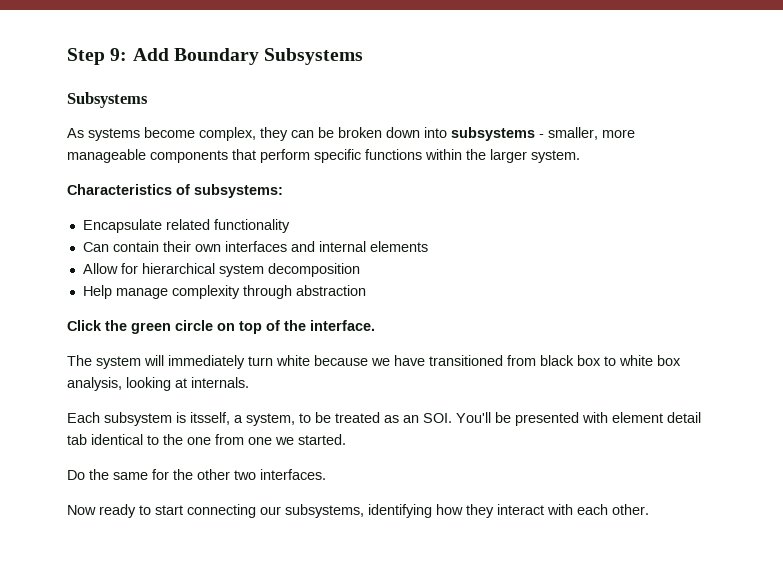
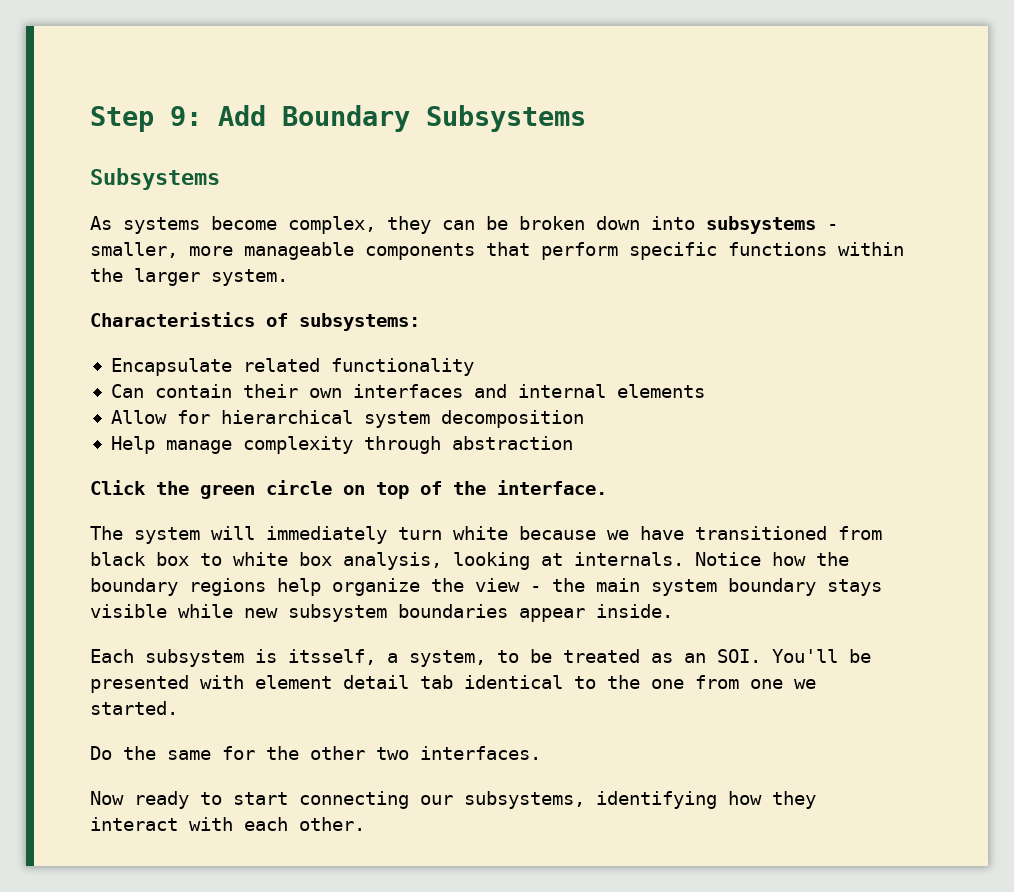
+ Notice how the boundary regions help organize the view - the main system boundary stays visible while new subsystem boundaries appear inside.

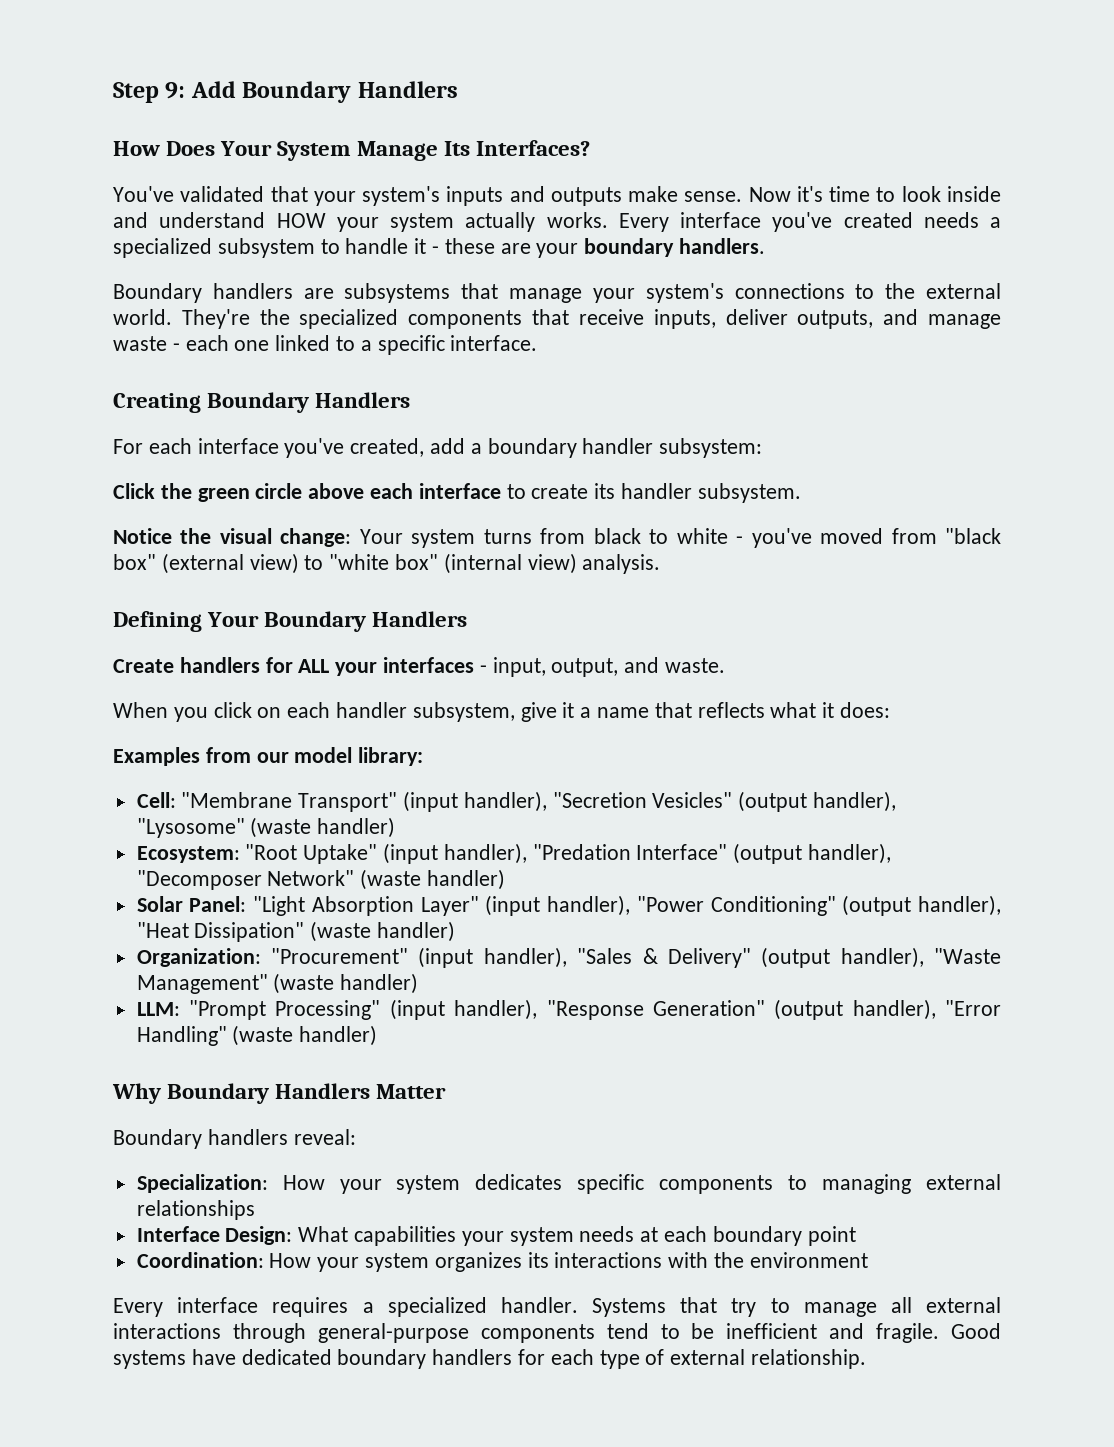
- Step 9: Add Boundary Subsystems
- Subsystems
- As systems become complex, they can be broken down into subsystems - smaller, more manageable components that perform specific functions within the larger system.
- Characteristics of subsystems:
- Encapsulate related functionality
- Can contain their own interfaces and internal elements
- Allow for hierarchical system decomposition
- Help manage complexity through abstraction
- Click the green circle on top of the interface.
- The system will immediately turn white because we have transitioned from black box to white box analysis, looking at internals. Notice how the boundary regions help organize the view - the main system boundary stays visible while new subsystem boundaries appear inside.
- Each subsystem is itsself, a system, to be treated as an SOI. You'll be presented with element detail tab identical to the one from one we started.
- Do the same for the other two interfaces.
- Now ready to start connecting our subsystems, identifying how they interact with each other.
+ Step 9: Add Boundary Handlers
+ How Does Your System Manage Its Interfaces?
+ You've validated that your system's inputs and outputs make sense. Now it's time to look inside and understand HOW your system actually works. Every interface you've created needs a specialized subsystem to handle it - these are your boundary handlers.
+ Boundary handlers are subsystems that manage your system's connections to the external world. They're the specialized components that receive inputs, deliver outputs, and manage waste - each one linked to a specific interface.
+ Creating Boundary Handlers
+ For each interface you've created, add a boundary handler subsystem:
+ Click the green circle above each interface to create its handler subsystem.
+ Notice the visual change: Your system turns from black to white - you've moved from "black box" (external view) to "white box" (internal view) analysis.
+ Defining Your Boundary Handlers
+ Create handlers for ALL your interfaces - input, output, and waste.
+ When you click on each handler subsystem, give it a name that reflects what it does:
+ Examples from our model library:
+ Cell: "Membrane Transport" (input handler), "Secretion Vesicles" (output handler), "Lysosome" (waste handler)
+ Ecosystem: "Root Uptake" (input handler), "Predation Interface" (output handler), "Decomposer Network" (waste handler)
+ Solar Panel: "Light Absorption Layer" (input handler), "Power Conditioning" (output handler), "Heat Dissipation" (waste handler)
+ Organization: "Procurement" (input handler), "Sales & Delivery" (output handler), "Waste Management" (waste handler)
+ LLM: "Prompt Processing" (input handler), "Response Generation" (output handler), "Error Handling" (waste handler)
+ Why Boundary Handlers Matter
+ Boundary handlers reveal:
+ Specialization: How your system dedicates specific components to managing external relationships
+ Interface Design: What capabilities your system needs at each boundary point
+ Coordination: How your system organizes its interactions with the environment
+ Every interface requires a specialized handler. Systems that try to manage all external interactions through general-purpose components tend to be inefficient and fragile. Good systems have dedicated boundary handlers for each type of external relationship.

